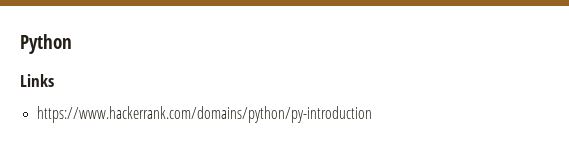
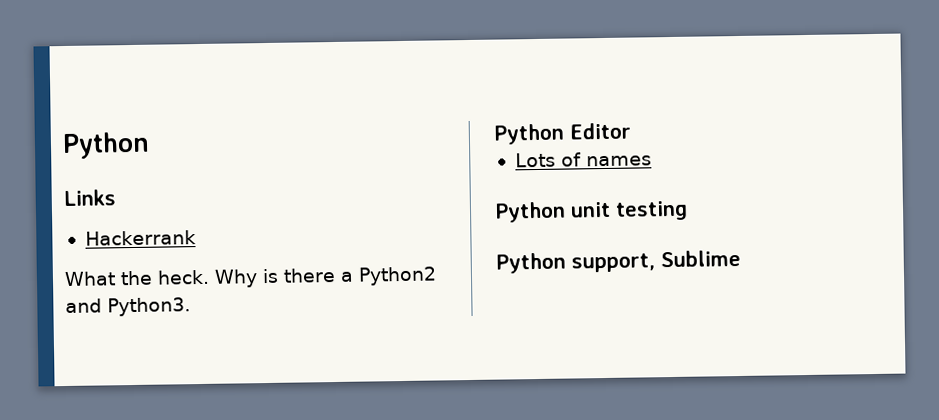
- https://www.hackerrank.com/domains/python/py-introduction
+ Hackerrank
+ What the heck. Why is there a Python2 and Python3.
+ Python Editor
+ Lots of names
+ Python unit testing
+ Python support, Sublime

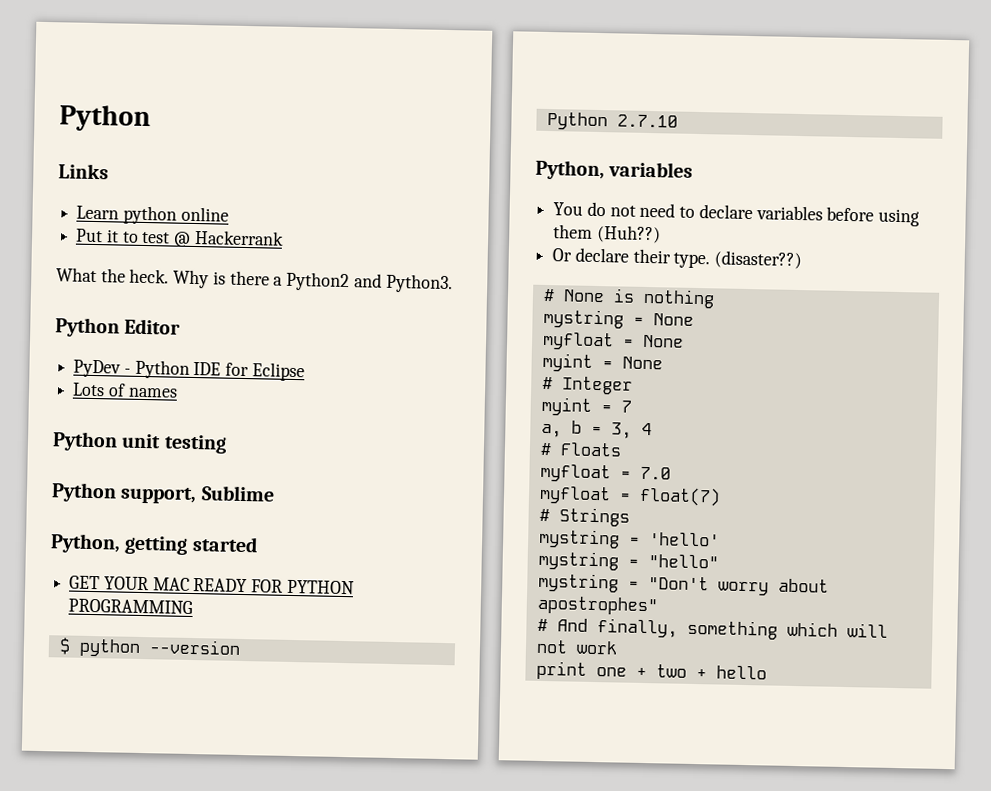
- Hackerrank
+ Learn python online
+ Put it to test @ Hackerrank
+ PyDev - Python IDE for Eclipse
+ Python, getting started
+ GET YOUR MAC READY FOR PYTHON PROGRAMMING
+ $ python --version
+ Python 2.7.10
+ Python, variables
+ You do not need to declare variables before using them (Huh??)
+ Or declare their type. (disaster??)
+ # None is nothing
+ mystring = None
+ myfloat = None
+ myint = None
+ # Integer
+ myint = 7
+ a, b = 3, 4
+ # Floats
+ myfloat = 7.0
+ myfloat = float(7)
+ # Strings
+ mystring = 'hello'
+ mystring = "hello"
+ mystring = "Don't worry about apostrophes"
+ # And finally, something which will not work
+ print one + two + hello

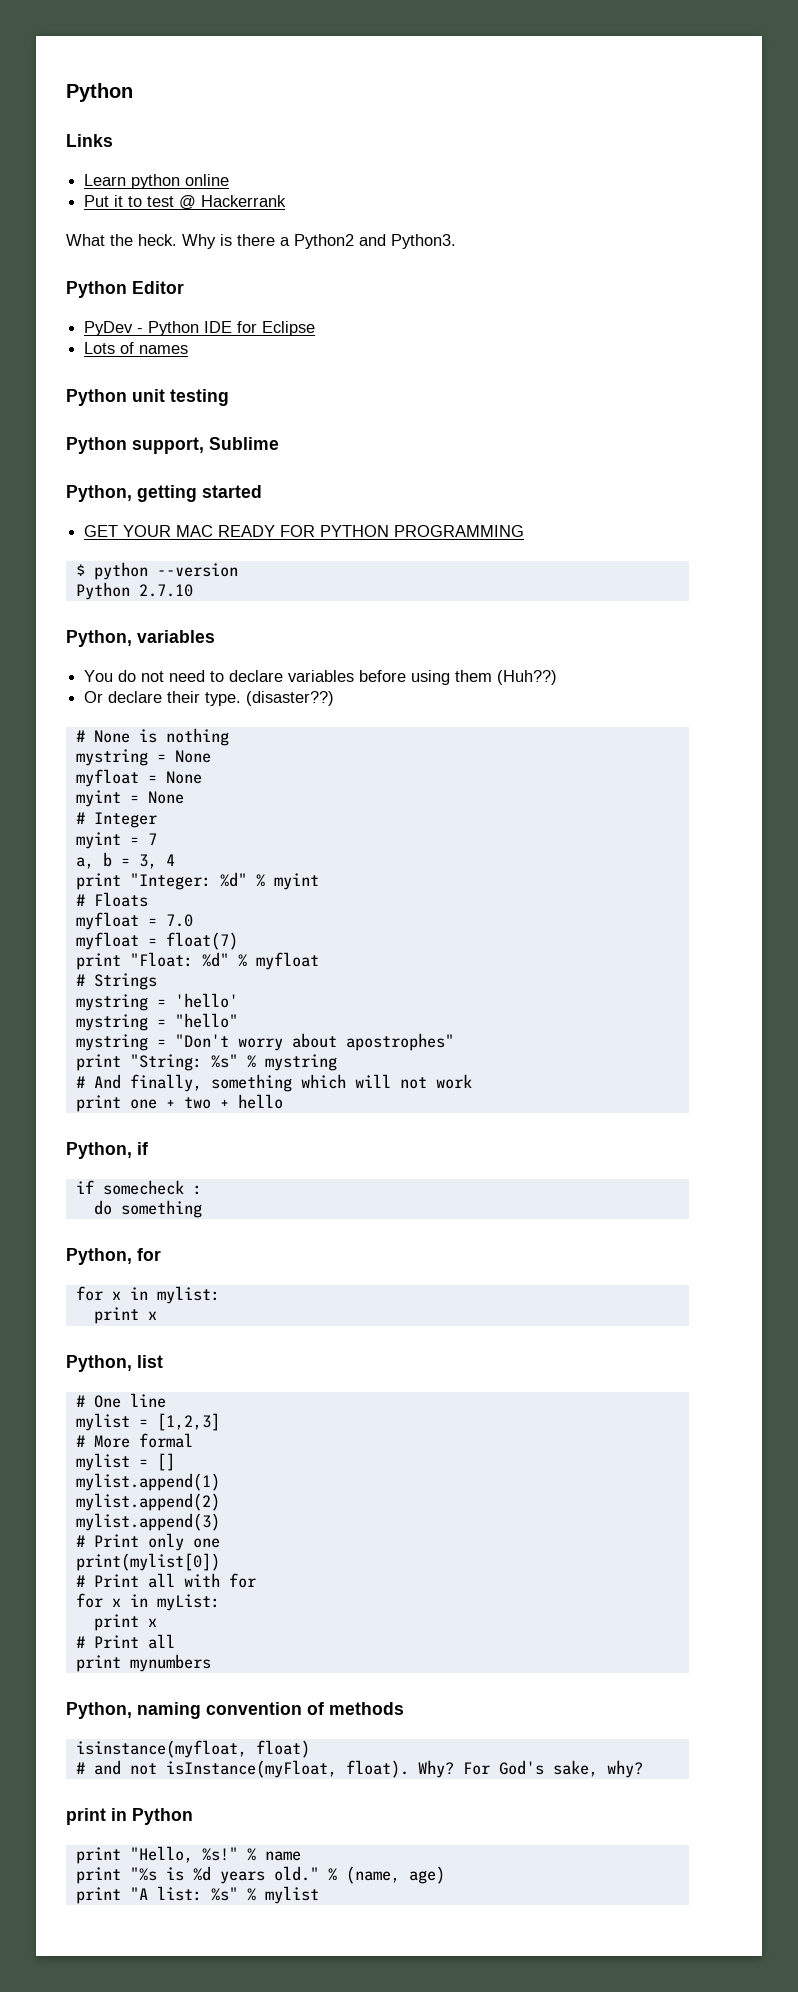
+ print "Integer: %d" % myint
+ print "Float: %d" % myfloat
+ print "String: %s" % mystring
+ Python, if
+ if somecheck :
+ do something
+ Python, for
+ for x in mylist:
+ print x
+ Python, list
+ # One line
+ mylist = [1,2,3]
+ # More formal
+ mylist = []
+ mylist.append(1)
+ mylist.append(2)
+ mylist.append(3)
+ # Print only one
+ print(mylist[0])
+ # Print all with for
+ for x in myList:
+ print x
+ # Print all
+ print mynumbers
+ Python, naming convention of methods
+ isinstance(myfloat, float)
+ # and not isInstance(myFloat, float). Why? For God's sake, why?
+ print in Python
+ print "Hello, %s!" % name
+ print "%s is %d years old." % (name, age)
+ print "A list: %s" % mylist

